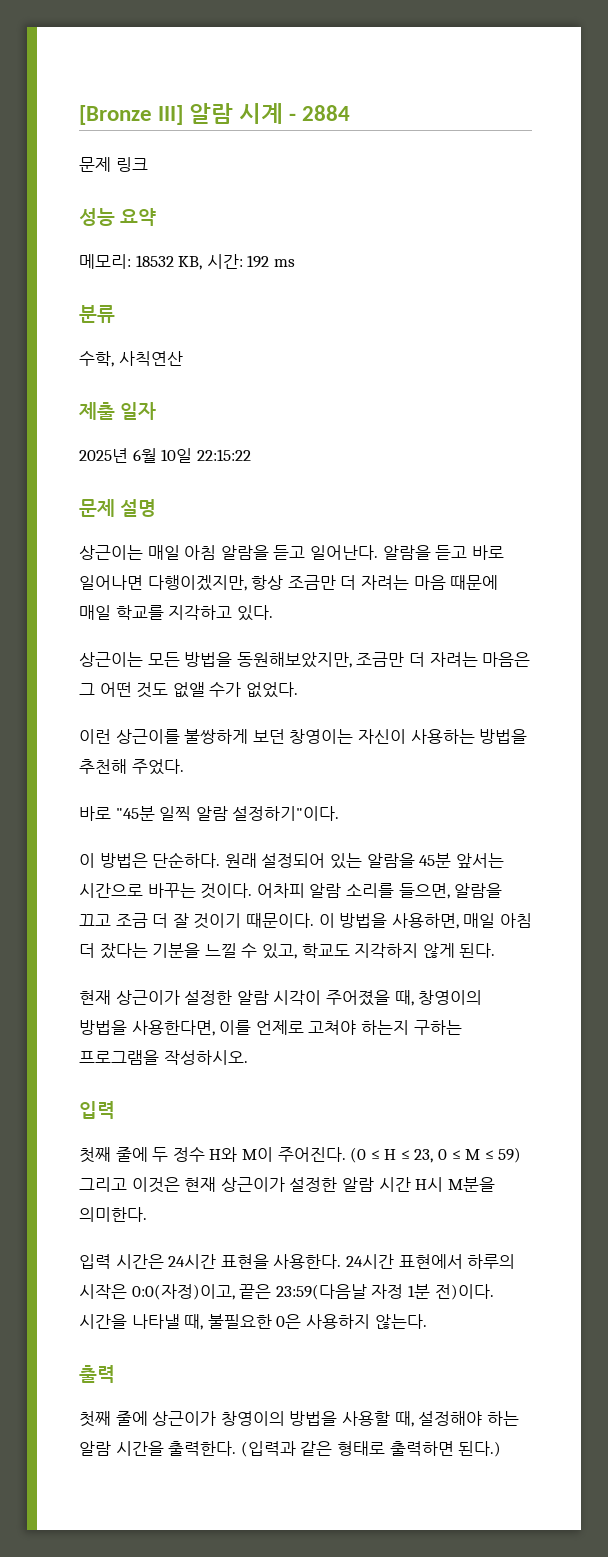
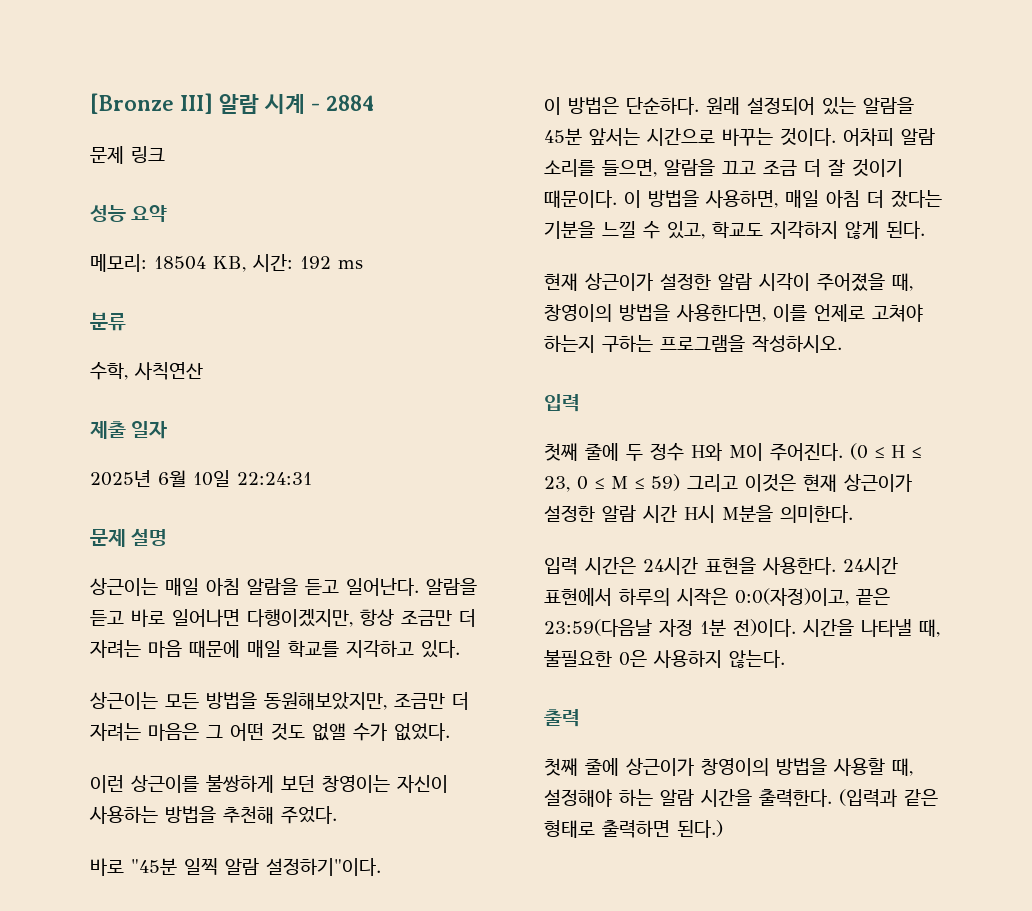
- 메모리: 18532 KB, 시간: 192 ms
+ 메모리: 18504 KB, 시간: 192 ms
- 2025년 6월 10일 22:15:22
+ 2025년 6월 10일 22:24:31

